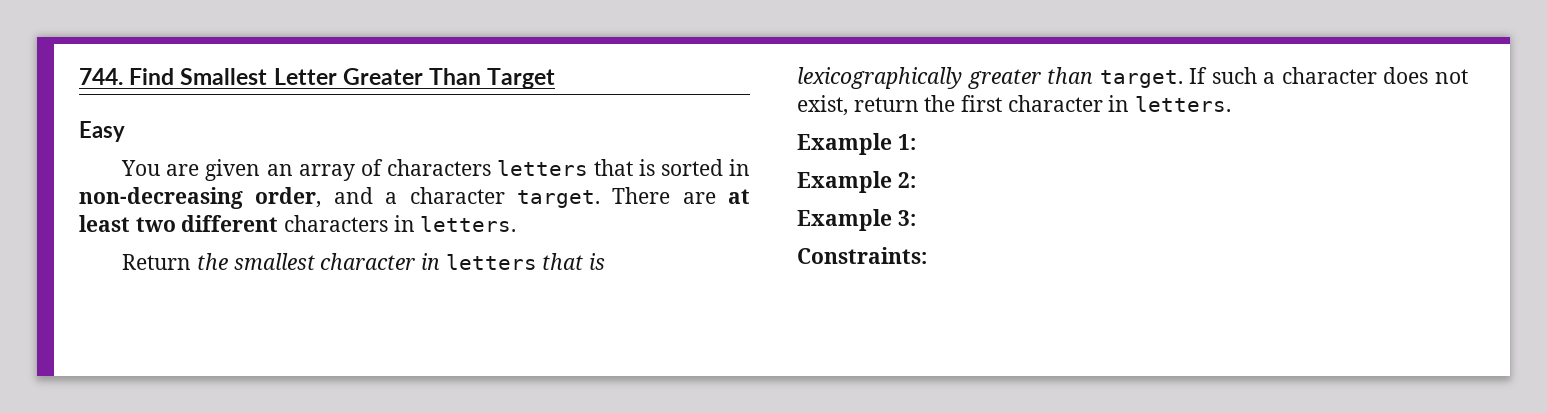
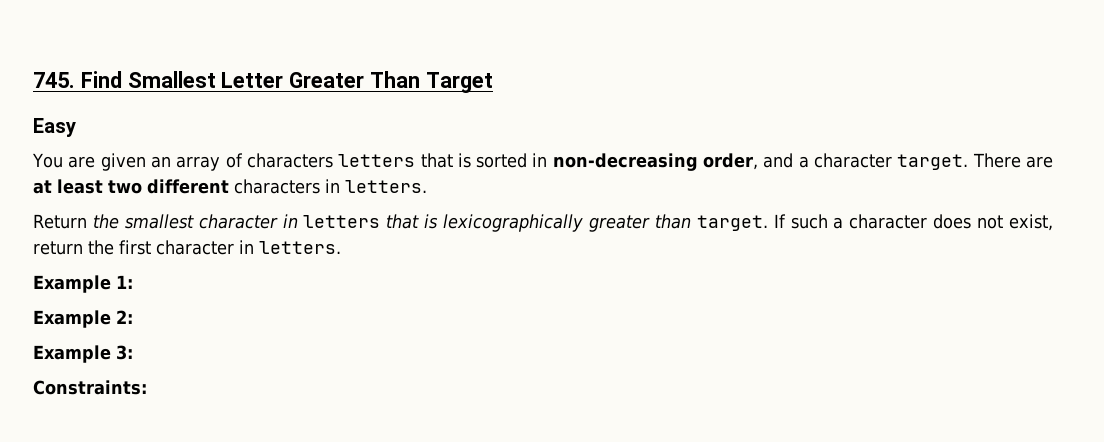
- 744. Find Smallest Letter Greater Than Target
+ 745. Find Smallest Letter Greater Than Target

